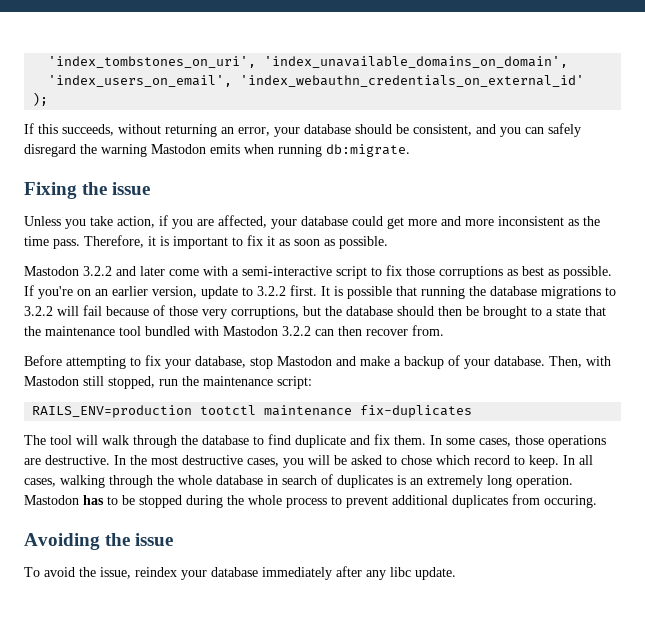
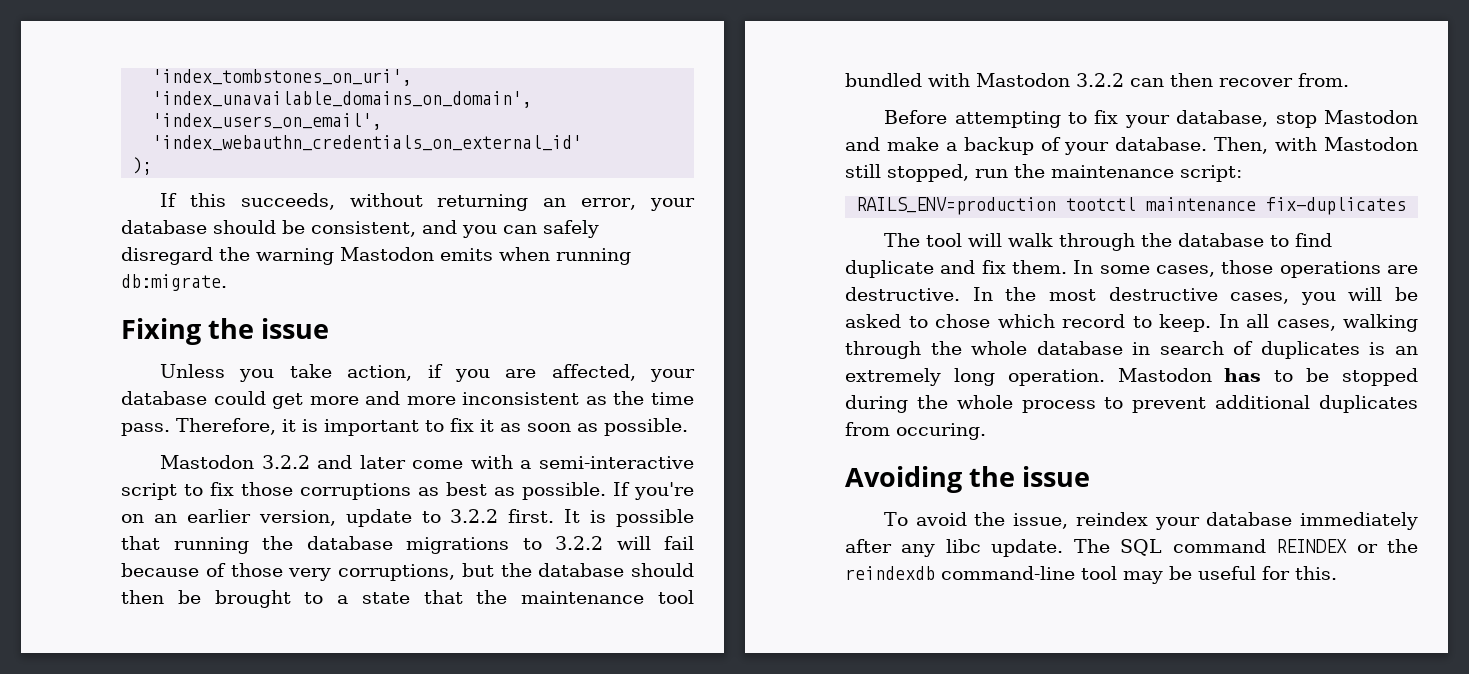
+ The SQL command REINDEX or the reindexdb command-line tool may be useful for this.

